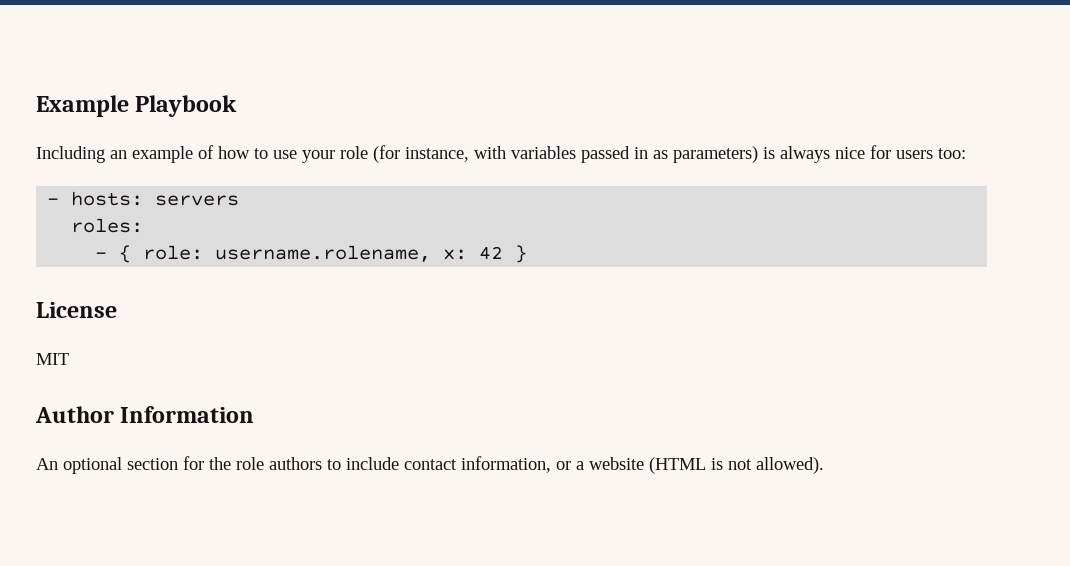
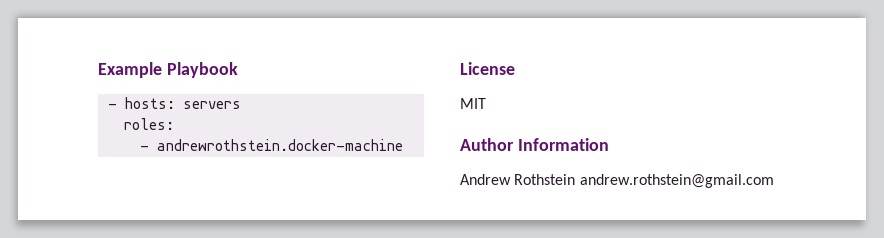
- Including an example of how to use your role (for instance, with variables passed in as parameters) is always nice for users too:
- - { role: username.rolename, x: 42 }
+ - andrewrothstein.docker-machine
  License
  MIT
  Author Information
- An optional section for the role authors to include contact information, or a website (HTML is not allowed).
+ Andrew Rothstein andrew.rothstein@gmail.com

